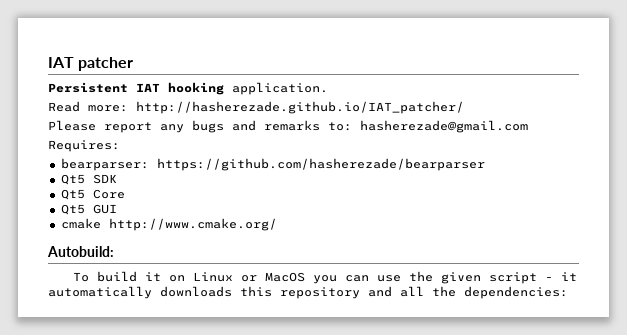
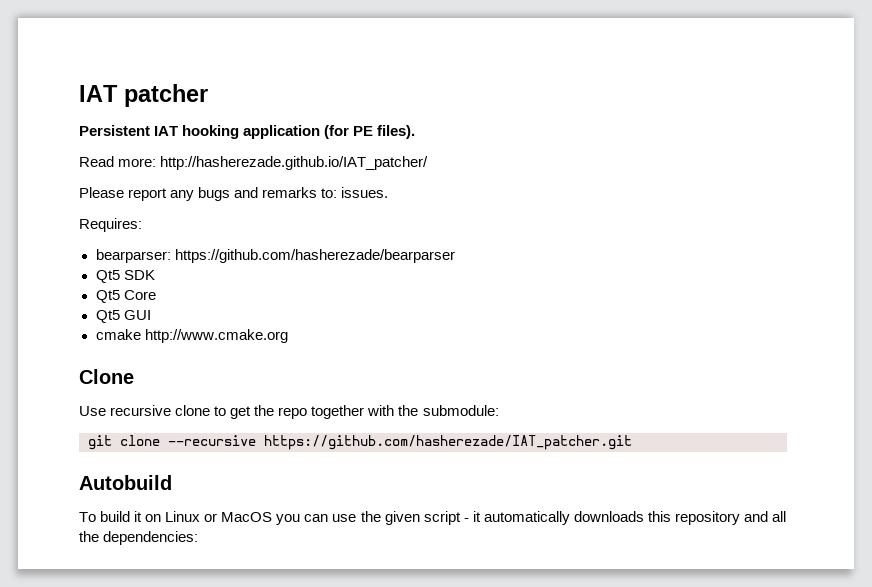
- Persistent IAT hooking application.
+ Persistent IAT hooking application (for PE files).
- Please report any bugs and remarks to: hasherezade@gmail.com
+ Please report any bugs and remarks to: issues.
- cmake http://www.cmake.org/
- Autobuild:
+ cmake http://www.cmake.org
+ Clone
+ Use recursive clone to get the repo together with the submodule:
+ git clone --recursive https://github.com/hasherezade/IAT_patcher.git
+ Autobuild

